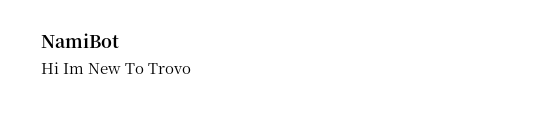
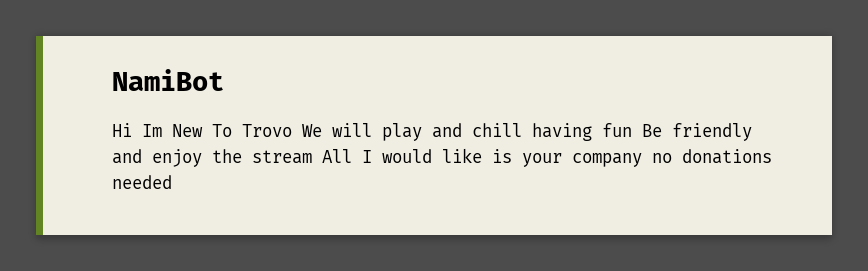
- Hi Im New To Trovo
+ Hi Im New To Trovo We will play and chill having fun Be friendly and enjoy the stream All I would like is your company no donations needed

